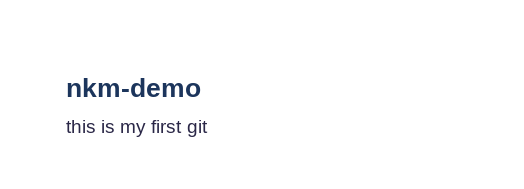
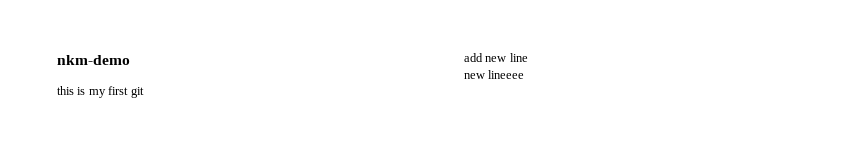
+ add new line
+ new lineeee

